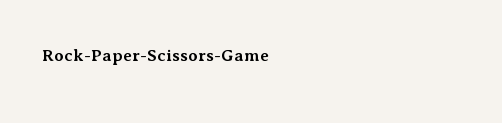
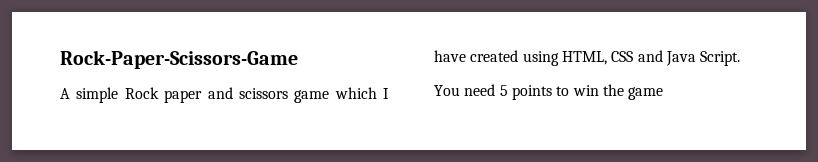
+ A simple Rock paper and scissors game which I have created using HTML, CSS and Java Script.
+ You need 5 points to win the game

